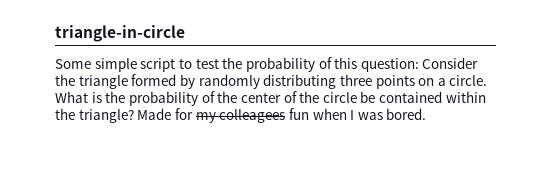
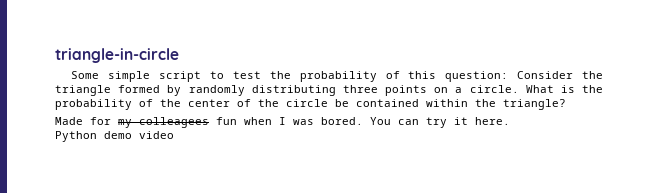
- What is the probability of the center of the circle be contained within the triangle? Made for my colleagees fun when I was bored.
+ What is the probability of the center of the circle be contained within the triangle?
+ Made for my colleagees fun when I was bored.
+ You can try it here.
+ Python demo video

